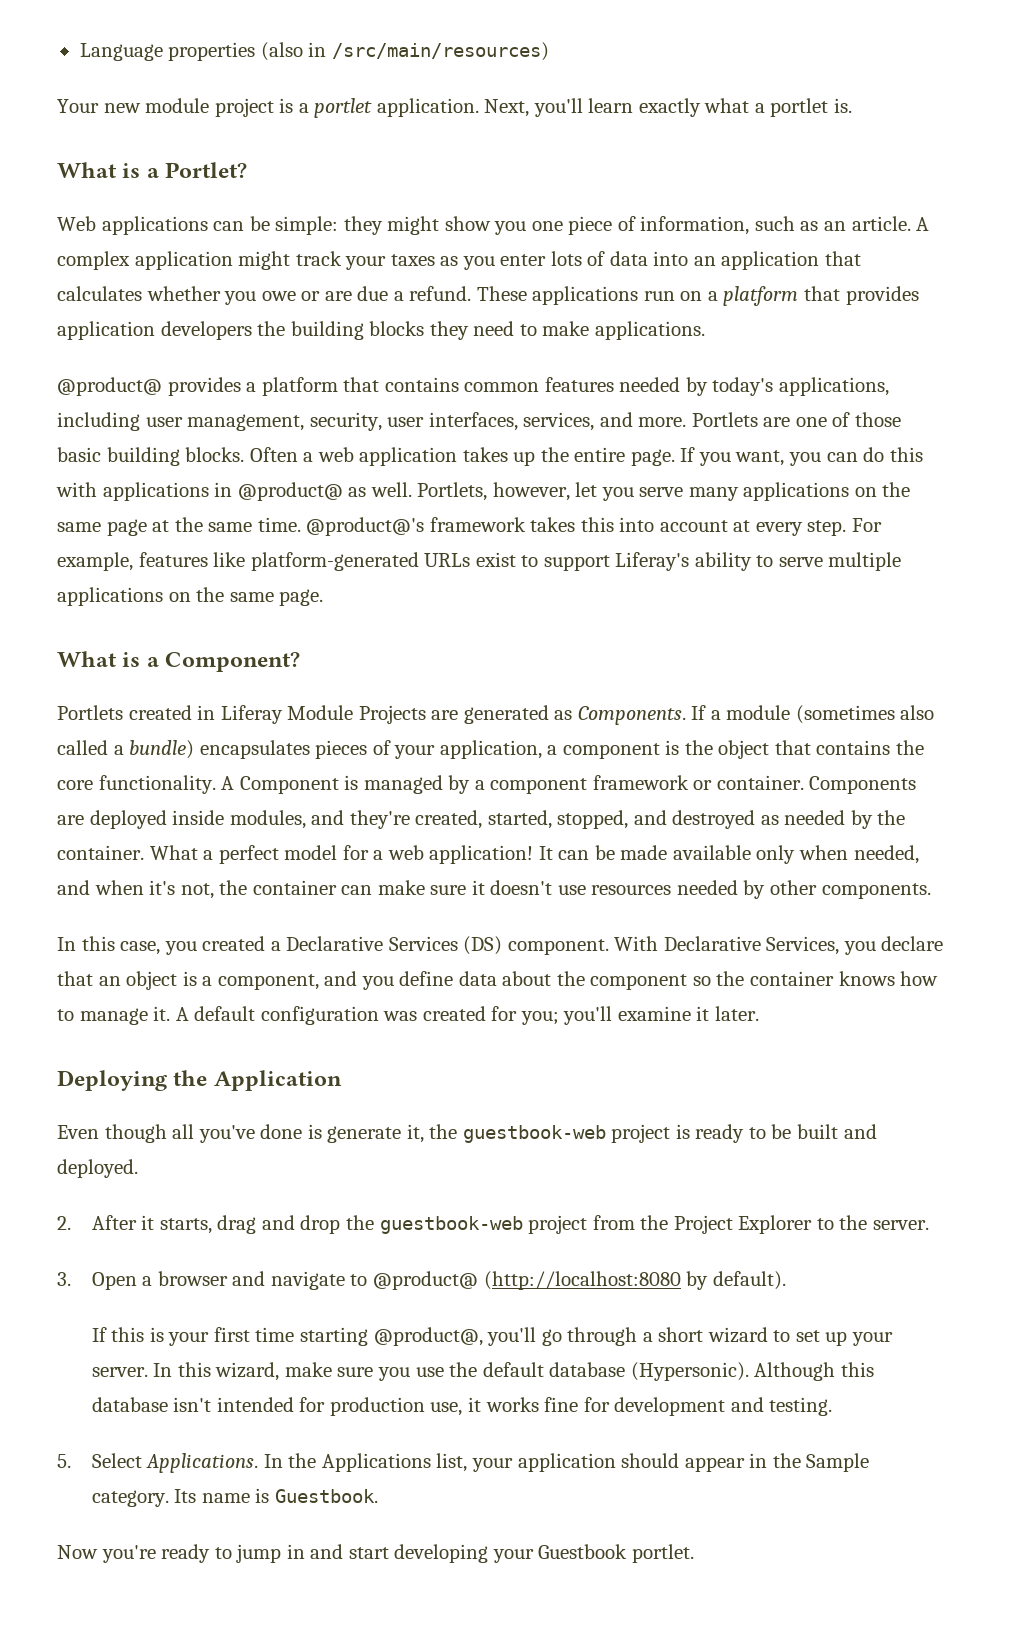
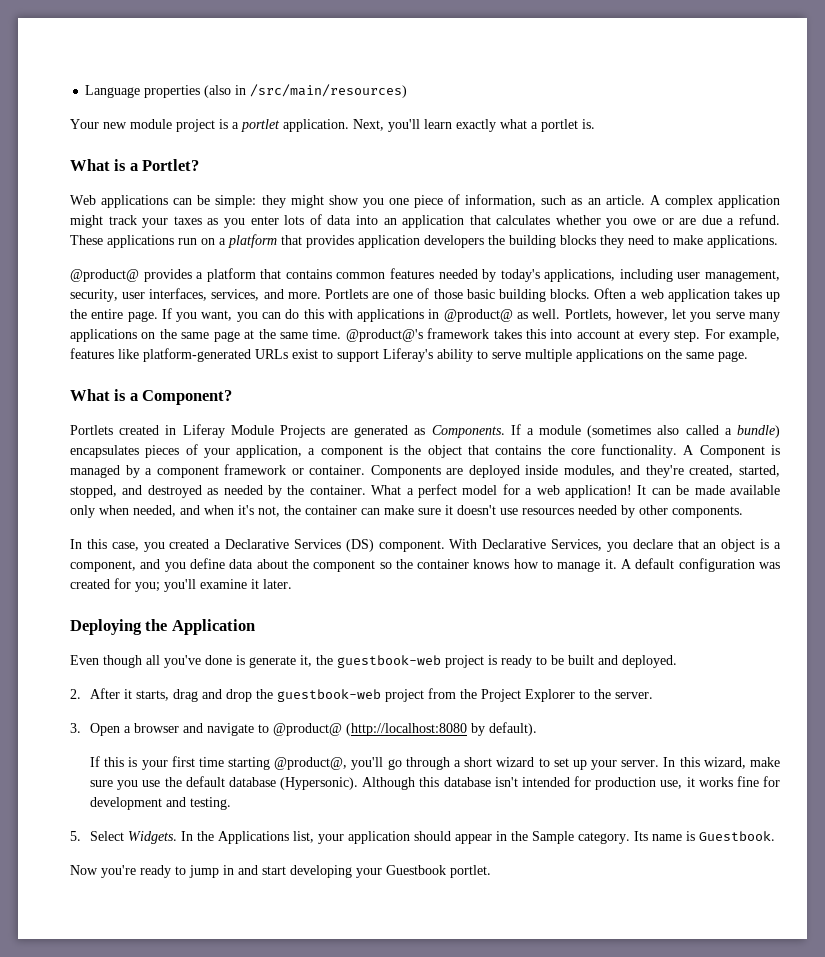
- 5. Select Applications.
+ 5. Select Widgets.

